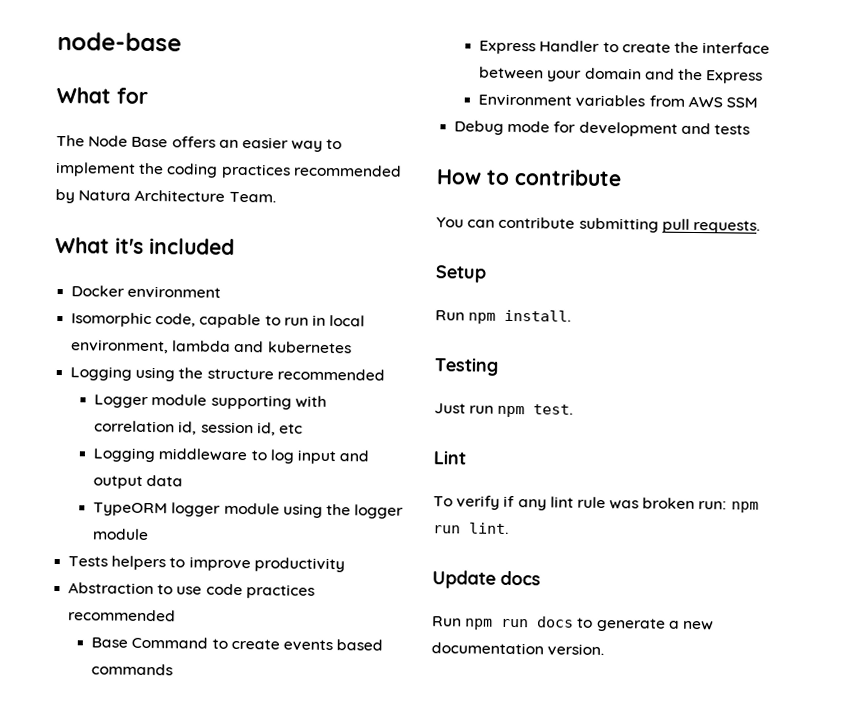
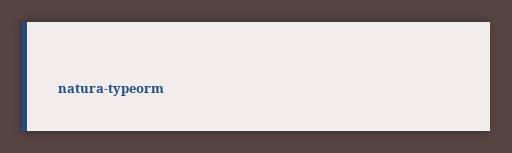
- node-base
- What for
- The Node Base offers an easier way to implement the coding practices recommended by Natura Architecture Team.
- What it's included
- Docker environment
- Isomorphic code, capable to run in local environment, lambda and kubernetes
- Logging using the structure recommended
- Logger module supporting with correlation id, session id, etc
- Logging middleware to log input and output data
- TypeORM logger module using the logger module
- Tests helpers to improve productivity
- Abstraction to use code practices recommended
- Base Command to create events based commands
- Express Handler to create the interface between your domain and the Express
- Environment variables from AWS SSM
- Debug mode for development and tests
- How to contribute
- You can contribute submitting pull requests.
- Setup
- Run npm install.
- Testing
- Just run npm test.
- Lint
- To verify if any lint rule was broken run: npm run lint.
- Update docs
- Run npm run docs to generate a new documentation version.
+ natura-typeorm

